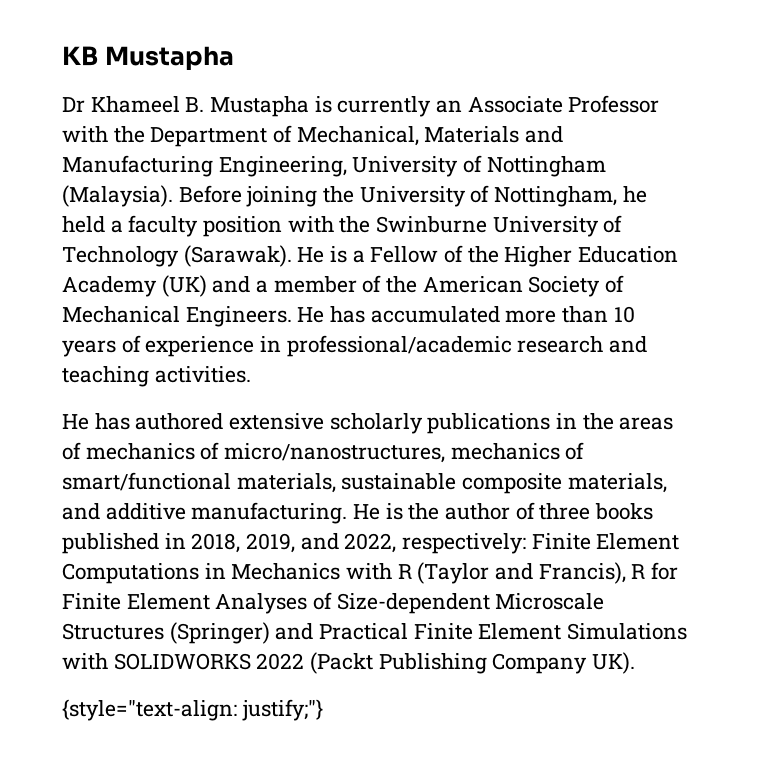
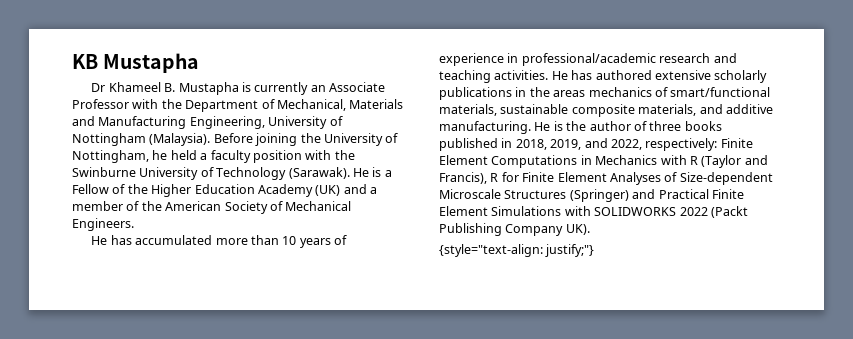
- He is a Fellow of the Higher Education Academy (UK) and a member of the American Society of Mechanical Engineers. He has accumulated more than 10 years of experience in professional/academic research and teaching activities.
- He has authored extensive scholarly publications in the areas of mechanics of micro/nanostructures, mechanics of smart/functional materials, sustainable composite materials, and additive manufacturing.
+ He is a Fellow of the Higher Education Academy (UK) and a member of the American Society of Mechanical Engineers.
+ He has accumulated more than 10 years of experience in professional/academic research and teaching activities. He has authored extensive scholarly publications in the areas mechanics of smart/functional materials, sustainable composite materials, and additive manufacturing.

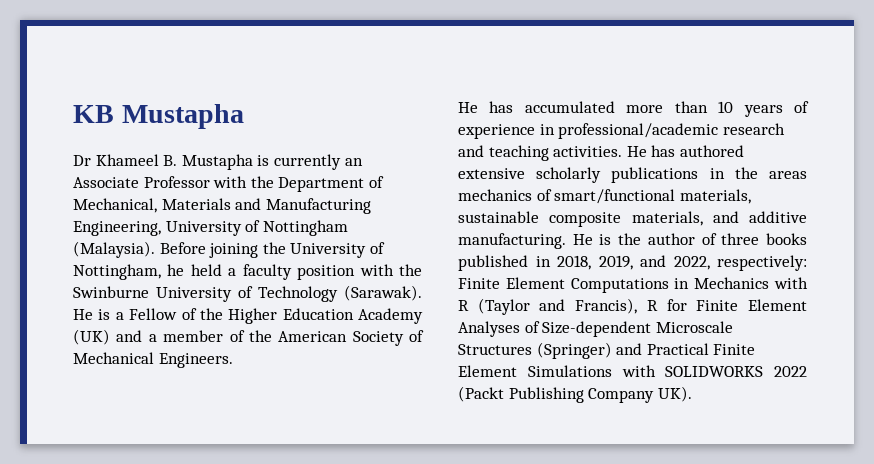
- {style="text-align: justify;"}

